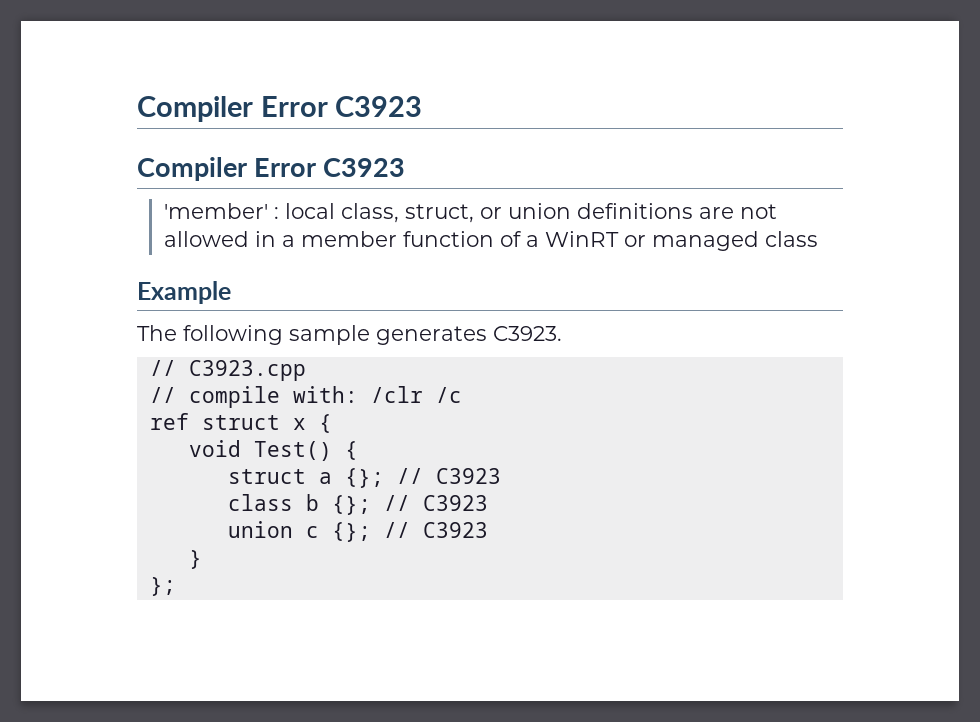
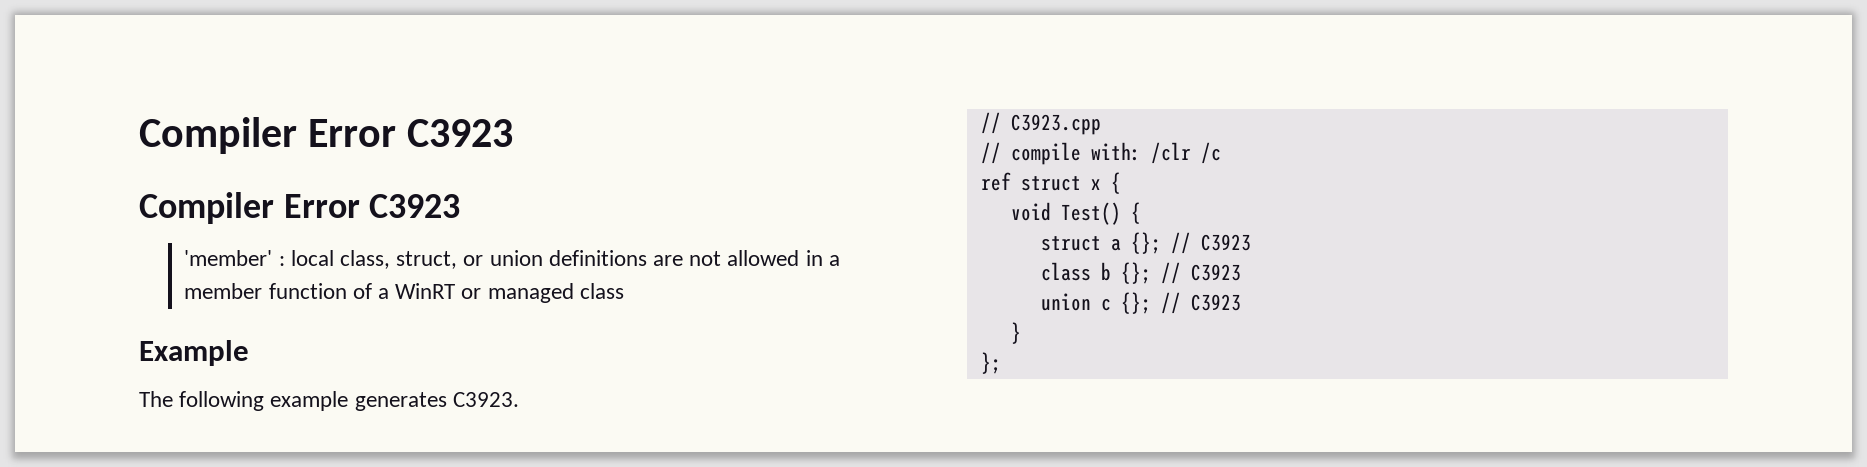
- The following sample generates C3923.
+ The following example generates C3923.

